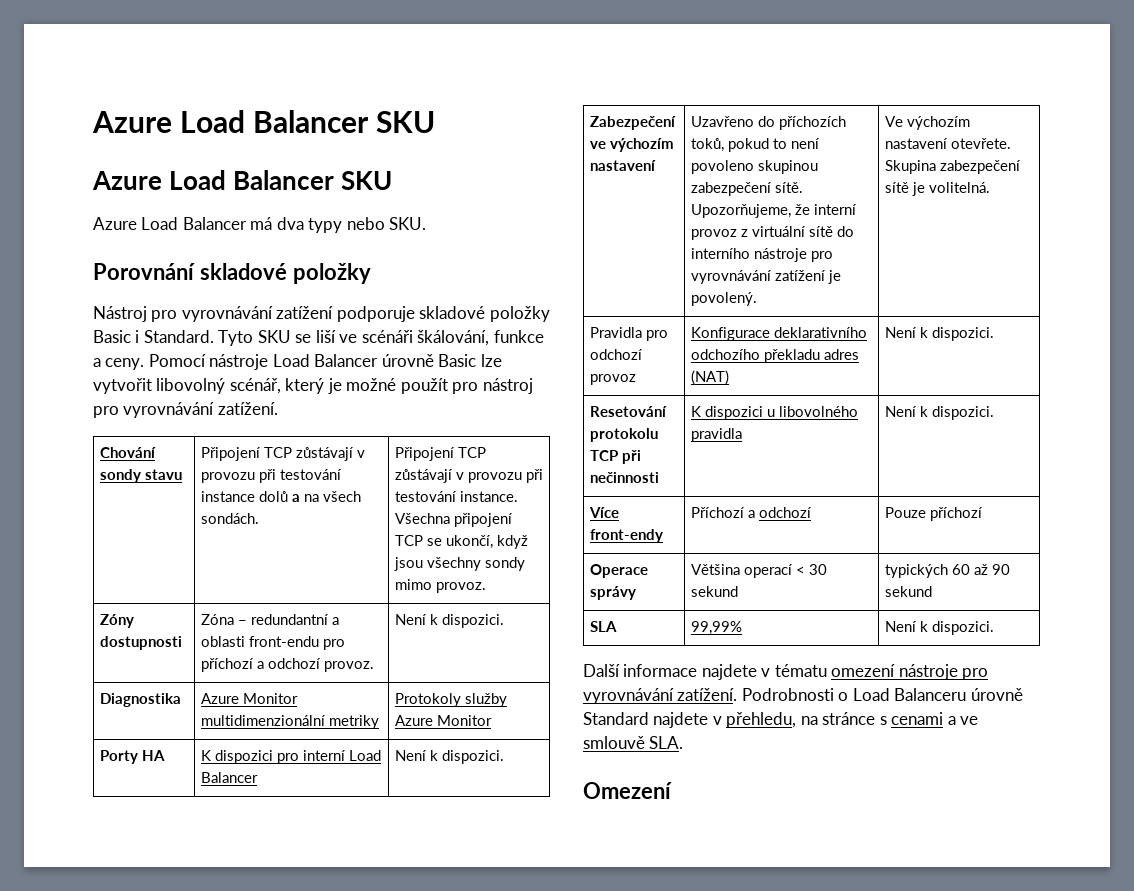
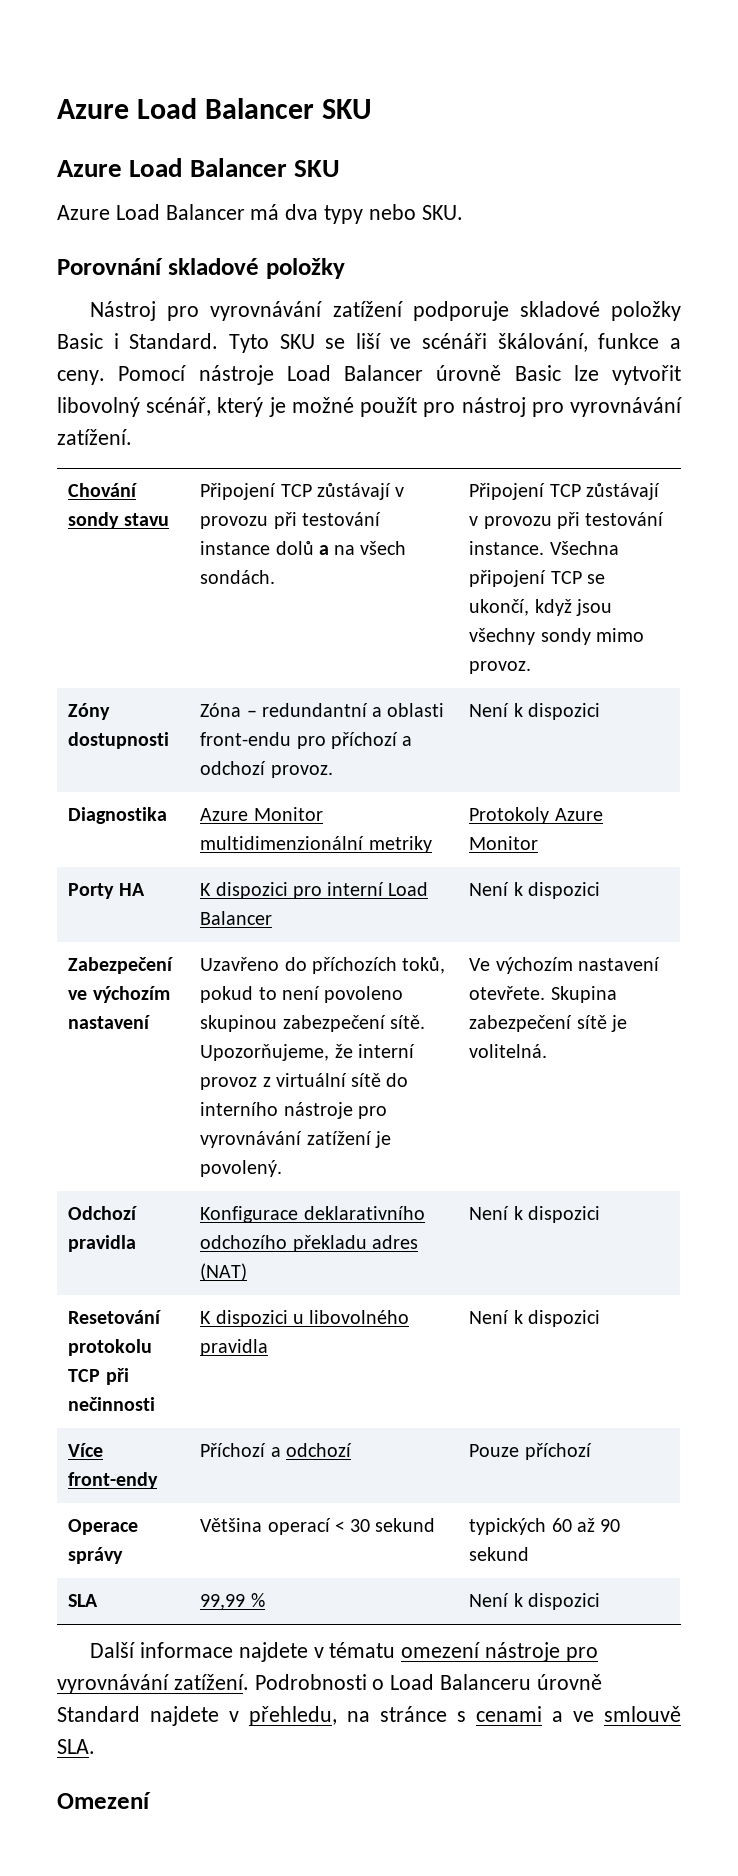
- Zóny dostupnosti | Zóna – redundantní a oblasti front-endu pro příchozí a odchozí provoz. | Není k dispozici.
+ Zóny dostupnosti | Zóna – redundantní a oblasti front-endu pro příchozí a odchozí provoz. | Není k dispozici
- Diagnostika | Azure Monitor multidimenzionální metriky | Protokoly služby Azure Monitor
+ Diagnostika | Azure Monitor multidimenzionální metriky | Protokoly Azure Monitor
- Porty HA | K dispozici pro interní Load Balancer | Není k dispozici.
+ Porty HA | K dispozici pro interní Load Balancer | Není k dispozici
- Pravidla pro odchozí provoz | Konfigurace deklarativního odchozího překladu adres (NAT) | Není k dispozici.
+ Odchozí pravidla | Konfigurace deklarativního odchozího překladu adres (NAT) | Není k dispozici
- Resetování protokolu TCP při nečinnosti | K dispozici u libovolného pravidla | Není k dispozici.
+ Resetování protokolu TCP při nečinnosti | K dispozici u libovolného pravidla | Není k dispozici
- SLA | 99,99% | Není k dispozici.
+ SLA | 99,99 % | Není k dispozici

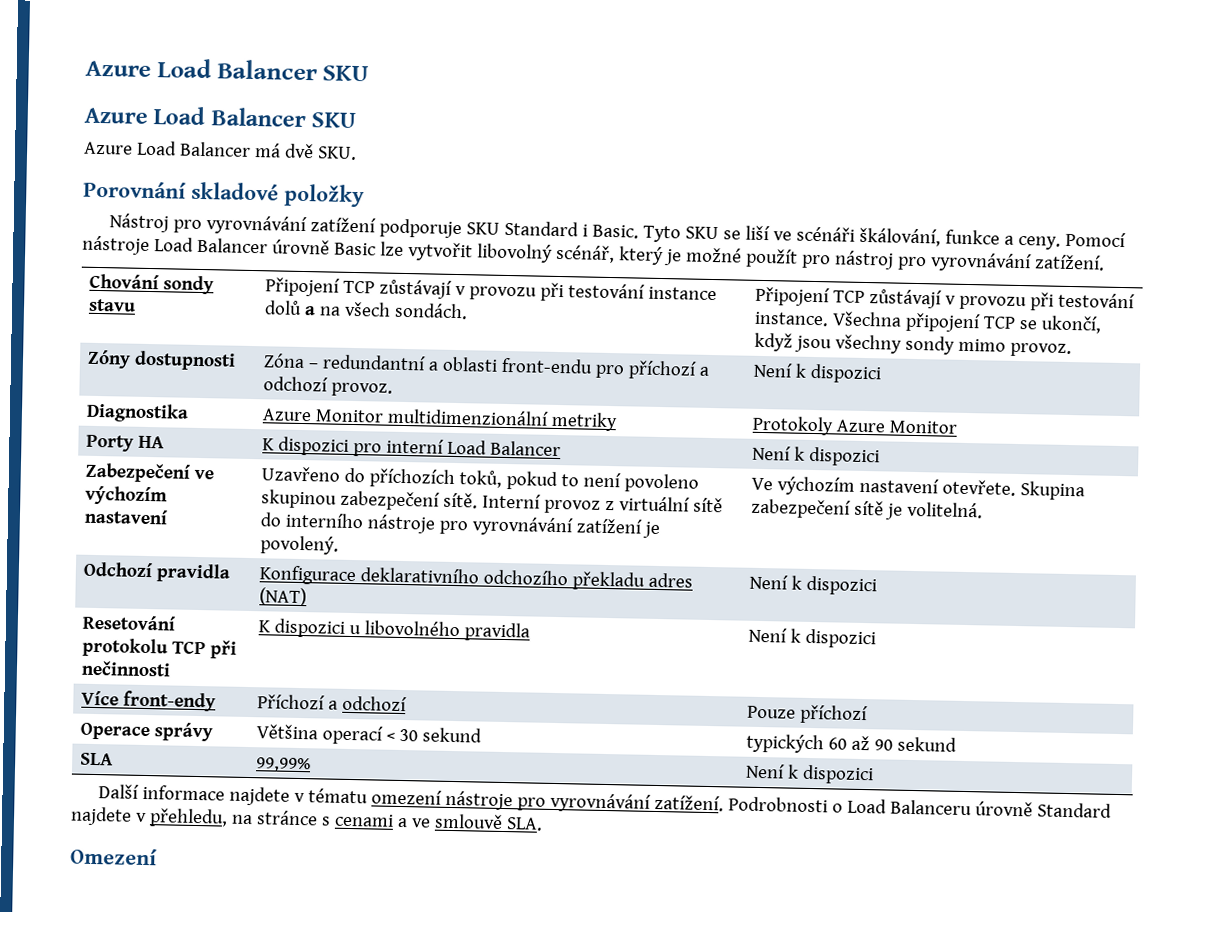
- Azure Load Balancer má dva typy nebo SKU.
+ Azure Load Balancer má dvě SKU.
- Nástroj pro vyrovnávání zatížení podporuje skladové položky Basic i Standard.
+ Nástroj pro vyrovnávání zatížení podporuje SKU Standard i Basic.
- Zabezpečení ve výchozím nastavení | Uzavřeno do příchozích toků, pokud to není povoleno skupinou zabezpečení sítě. Upozorňujeme, že interní provoz z virtuální sítě do interního nástroje pro vyrovnávání zatížení je povolený. | Ve výchozím nastavení otevřete. Skupina zabezpečení sítě je volitelná.
+ Zabezpečení ve výchozím nastavení | Uzavřeno do příchozích toků, pokud to není povoleno skupinou zabezpečení sítě. Interní provoz z virtuální sítě do interního nástroje pro vyrovnávání zatížení je povolený. | Ve výchozím nastavení otevřete. Skupina zabezpečení sítě je volitelná.
- SLA | 99,99 % | Není k dispozici
+ SLA | 99,99% | Není k dispozici

